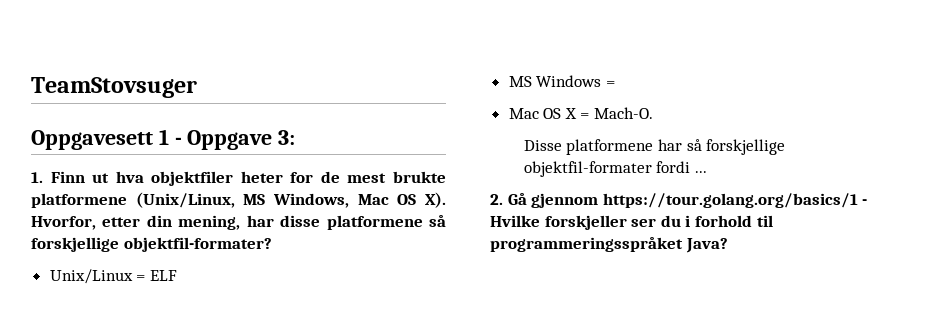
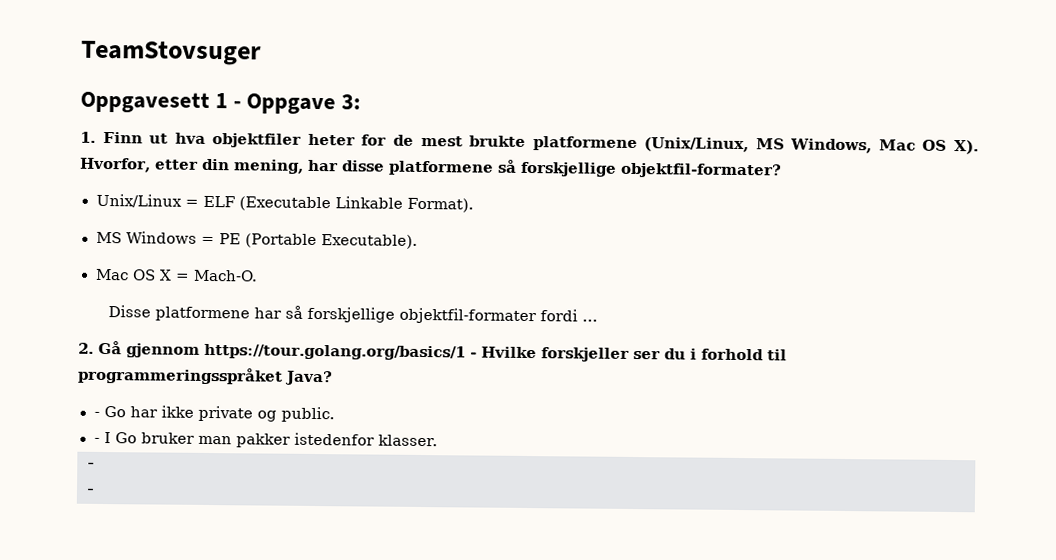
- Unix/Linux = ELF
+ Unix/Linux = ELF (Executable Linkable Format).
- MS Windows =
+ MS Windows = PE (Portable Executable).
+ - Go har ikke private og public.
+ - I Go bruker man pakker istedenfor klasser.
+ -
+ -

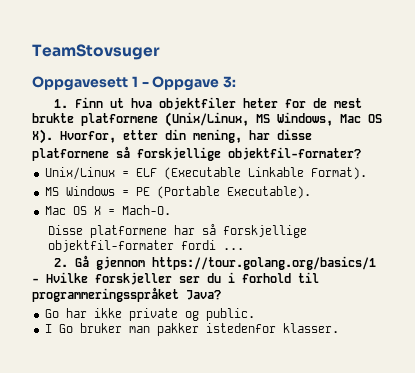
- - Go har ikke private og public.
+ Go har ikke private og public.
- - I Go bruker man pakker istedenfor klasser.
- -
- -
+ I Go bruker man pakker istedenfor klasser.

